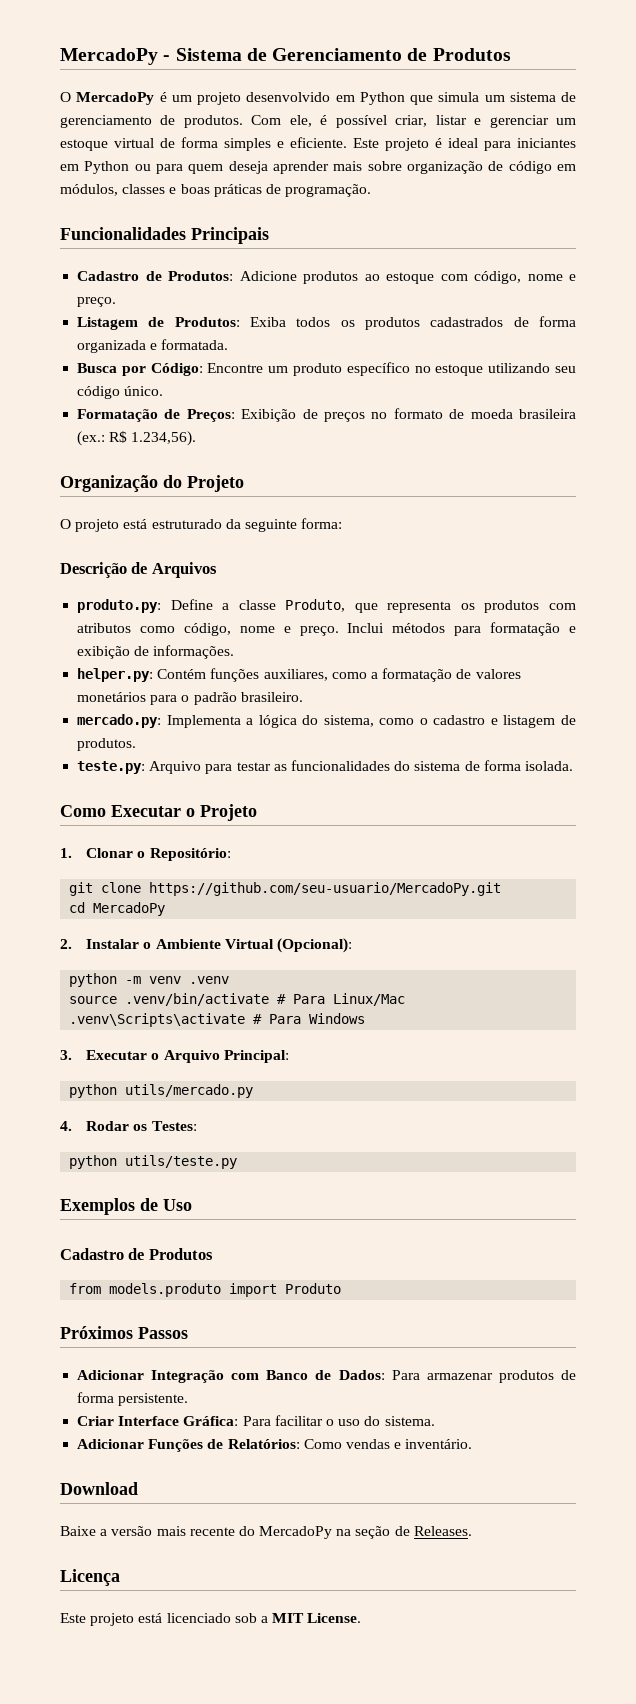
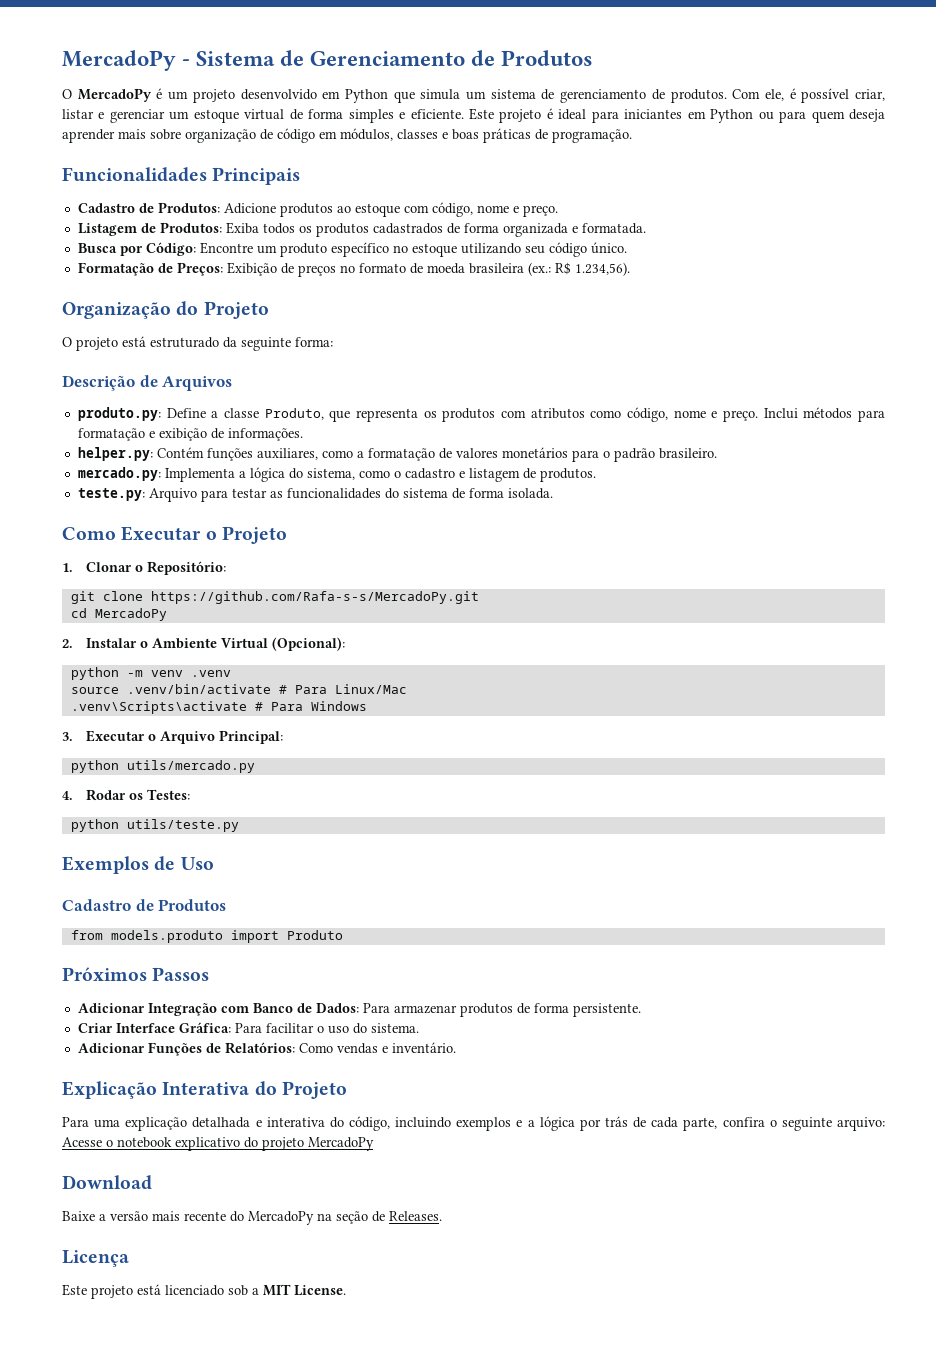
- git clone https://github.com/seu-usuario/MercadoPy.git
+ git clone https://github.com/Rafa-s-s/MercadoPy.git
+ Explicação Interativa do Projeto
+ Para uma explicação detalhada e interativa do código, incluindo exemplos e a lógica por trás de cada parte, confira o seguinte arquivo: Acesse o notebook explicativo do projeto MercadoPy

